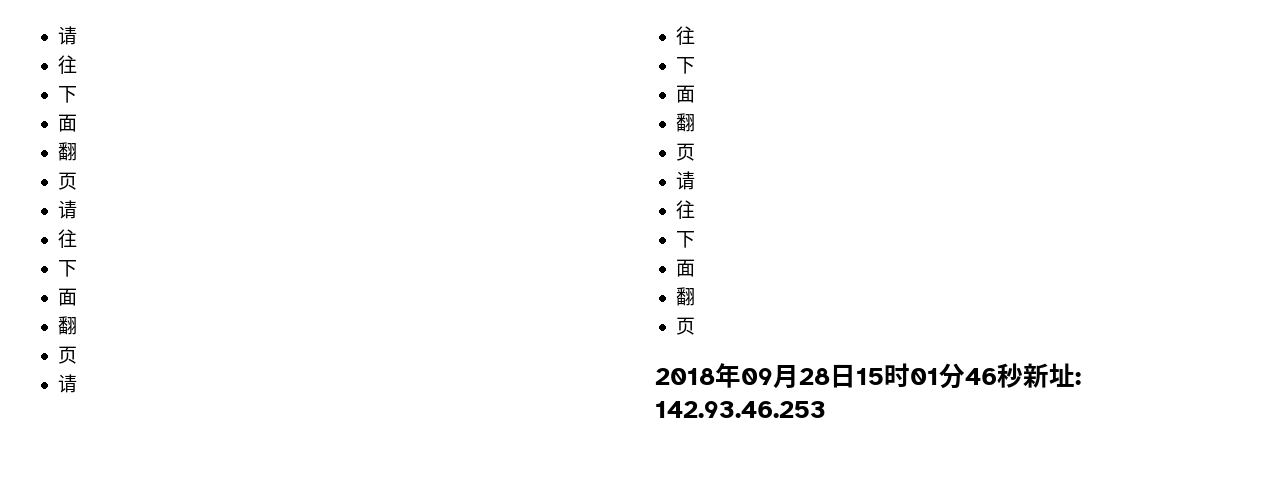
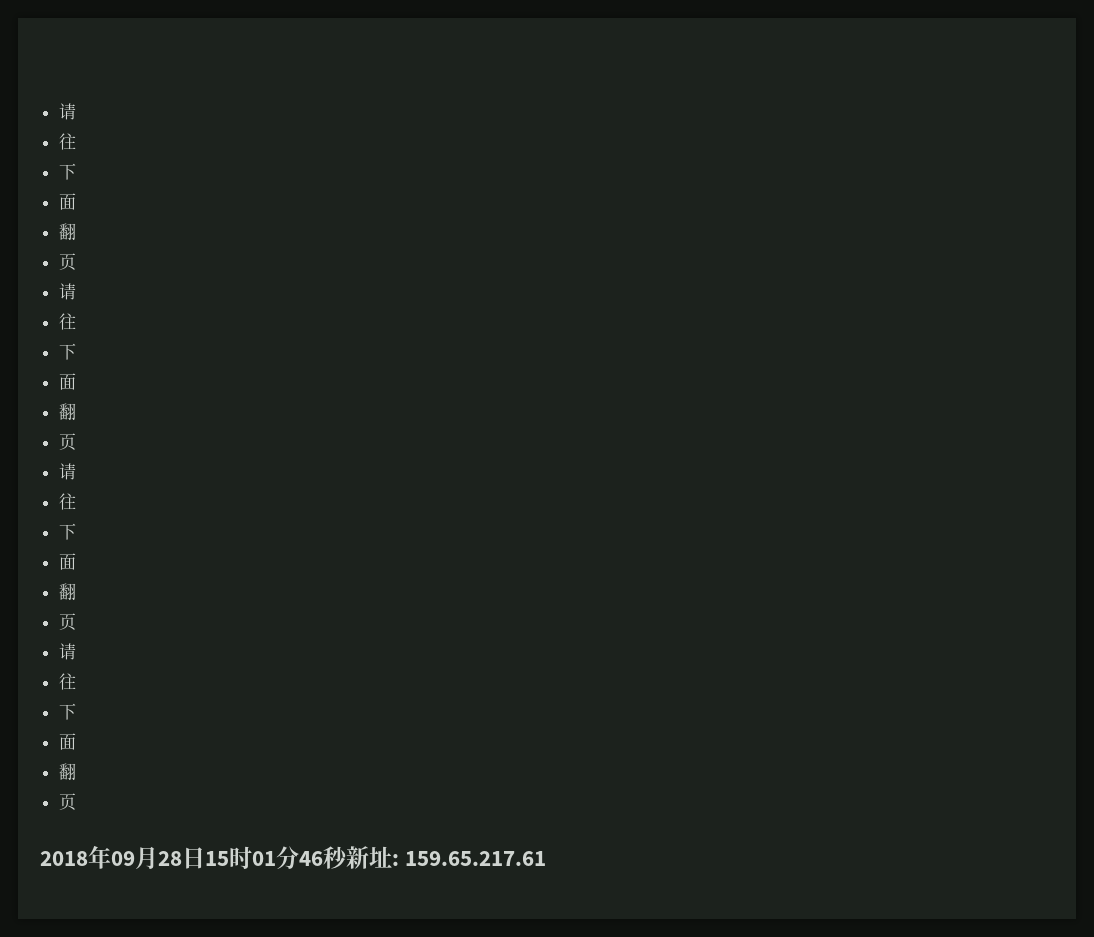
- 2018年09月28日15时01分46秒新址: 142.93.46.253
+ 2018年09月28日15时01分46秒新址: 159.65.217.61

